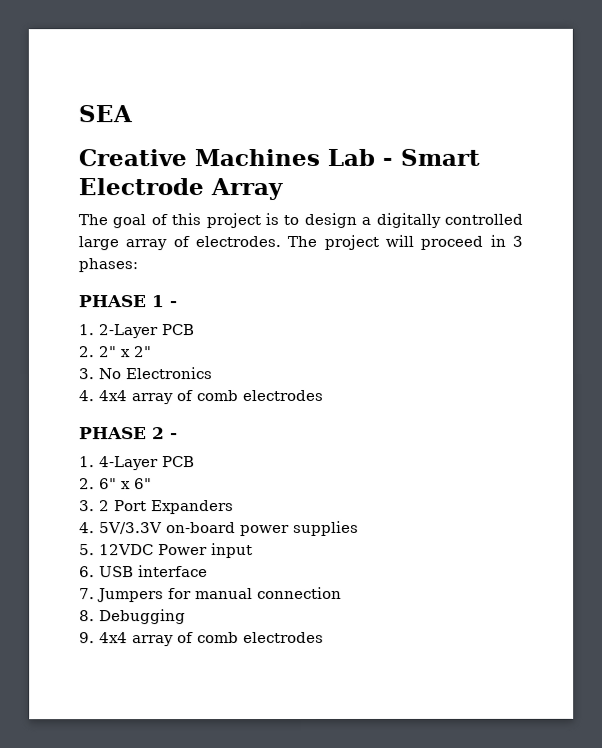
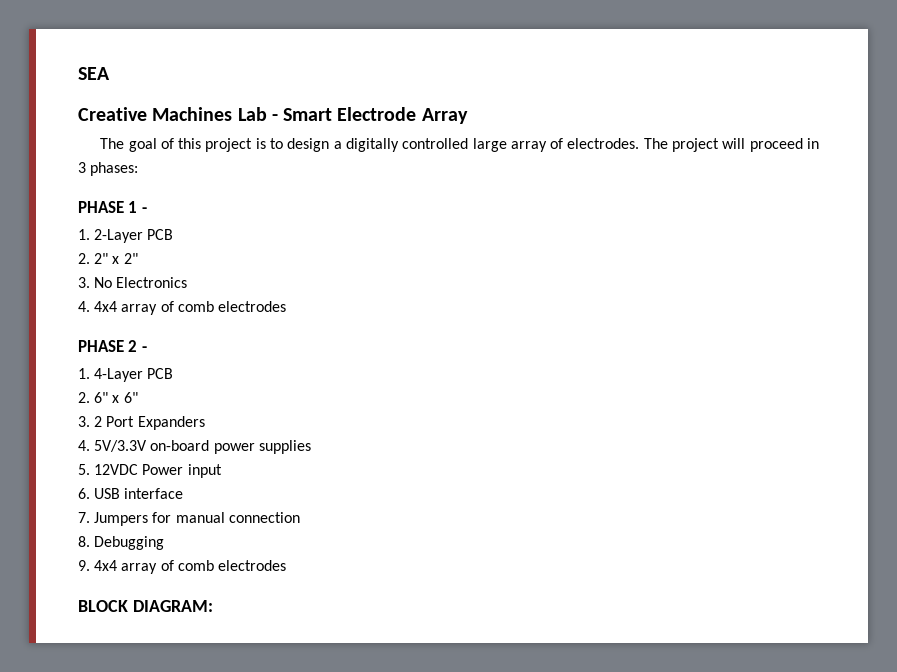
+ BLOCK DIAGRAM:

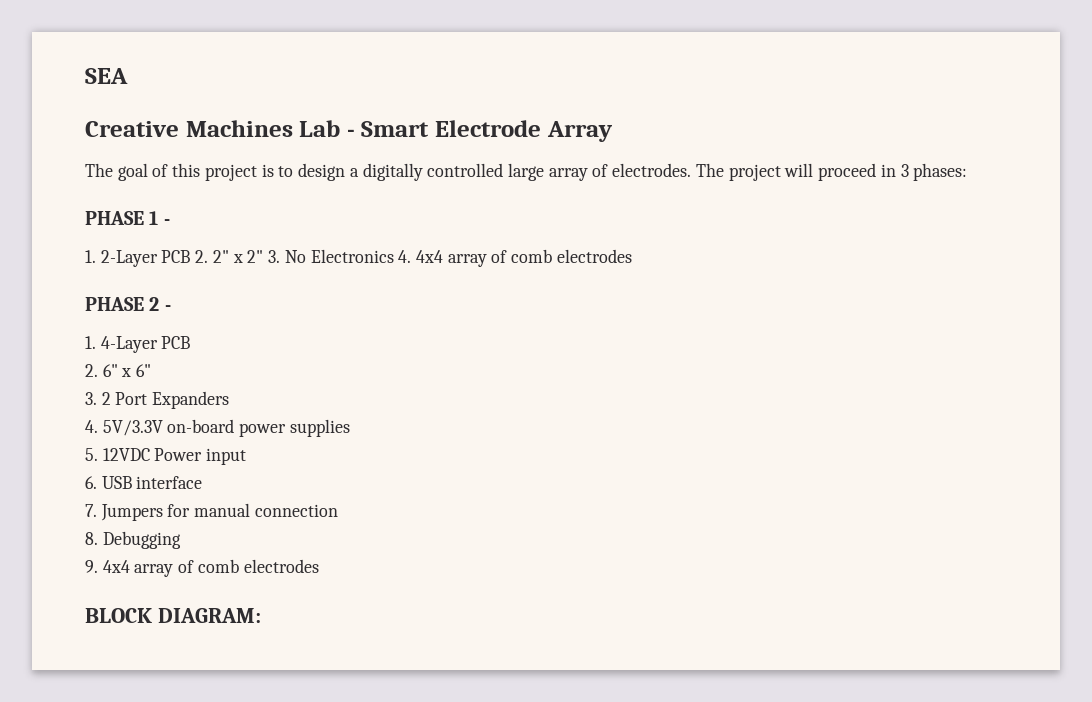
- 1. 2-Layer PCB
- 2. 2" x 2"
- 3. No Electronics
- 4. 4x4 array of comb electrodes
+ 1. 2-Layer PCB 2. 2" x 2" 3. No Electronics 4. 4x4 array of comb electrodes

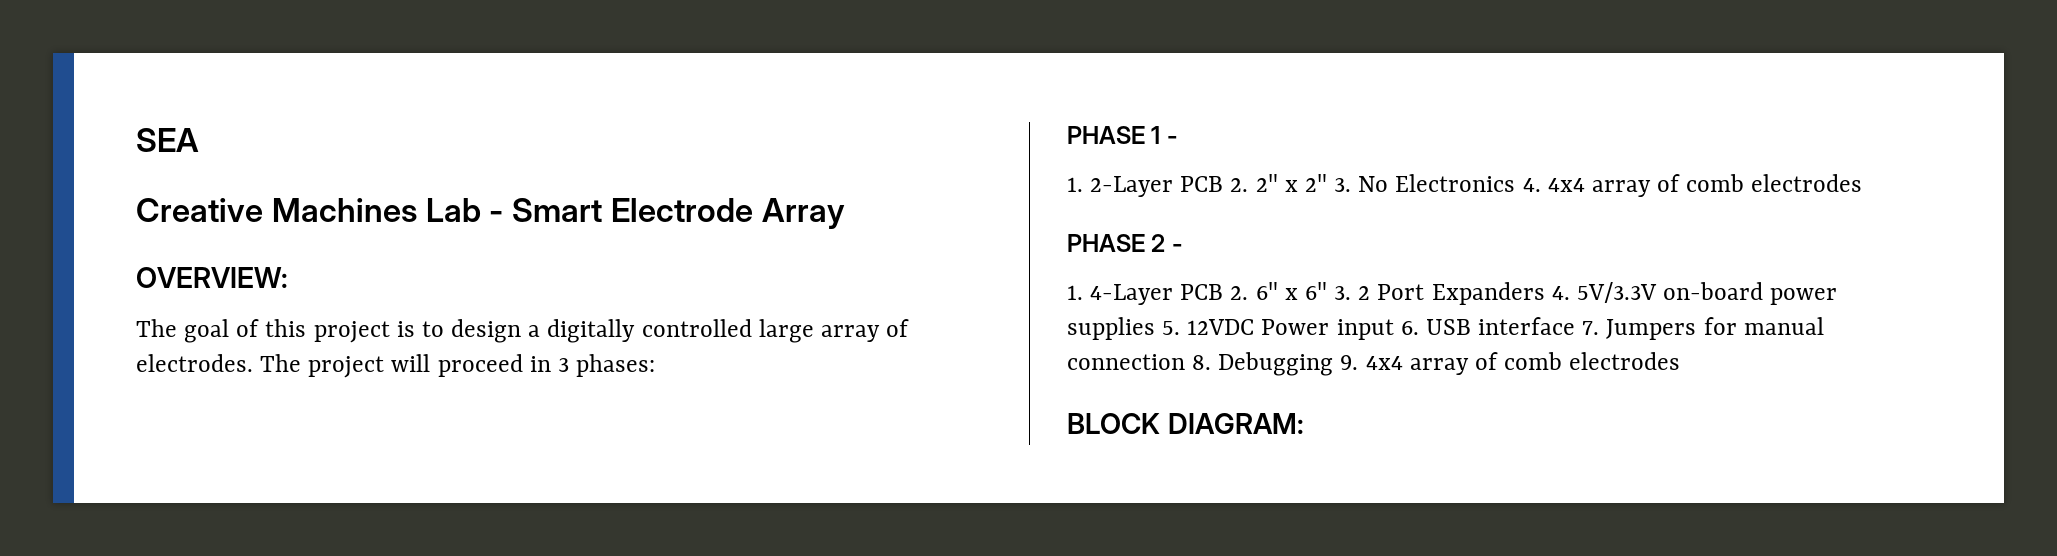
+ OVERVIEW:
- 1. 4-Layer PCB
- 2. 6" x 6"
- 3. 2 Port Expanders
- 4. 5V/3.3V on-board power supplies
- 5. 12VDC Power input
- 6. USB interface
- 7. Jumpers for manual connection
- 8. Debugging
- 9. 4x4 array of comb electrodes
+ 1. 4-Layer PCB 2. 6" x 6" 3. 2 Port Expanders 4. 5V/3.3V on-board power supplies 5. 12VDC Power input 6. USB interface 7. Jumpers for manual connection 8. Debugging 9. 4x4 array of comb electrodes

